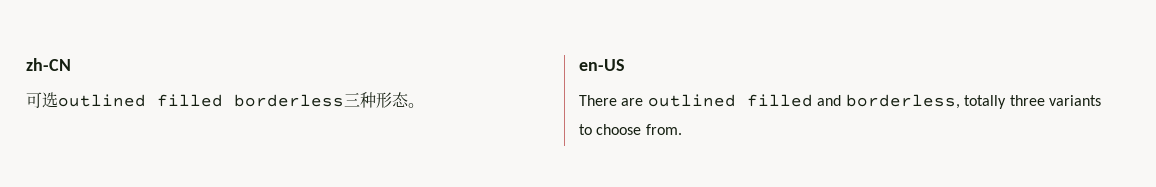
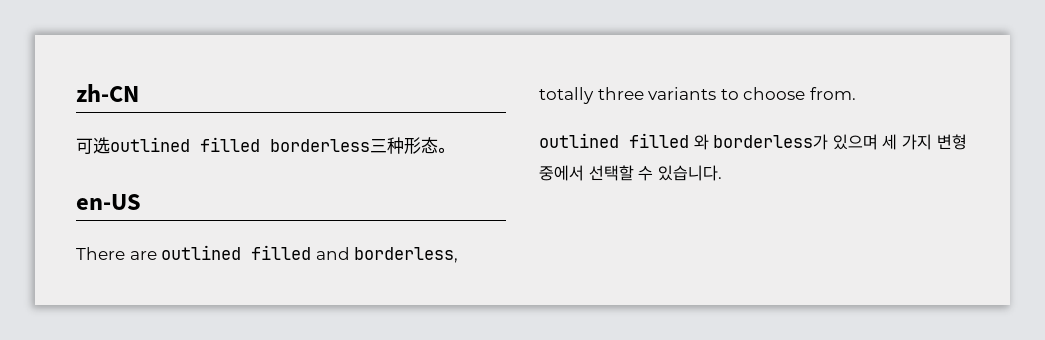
+ outlined filled 와 borderless가 있으며 세 가지 변형 중에서 선택할 수 있습니다.

